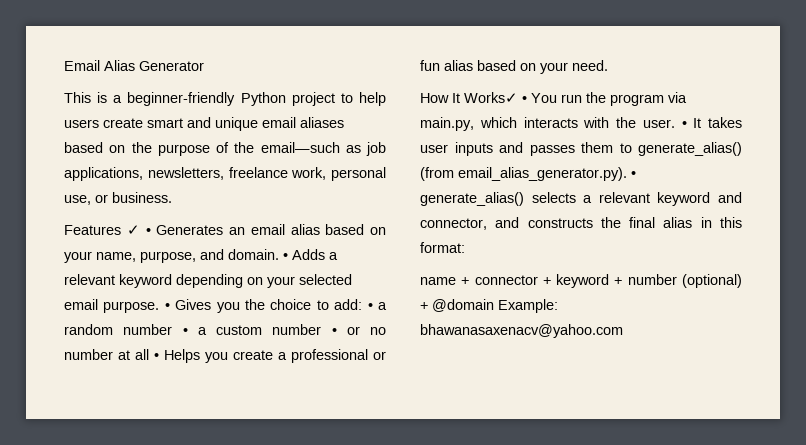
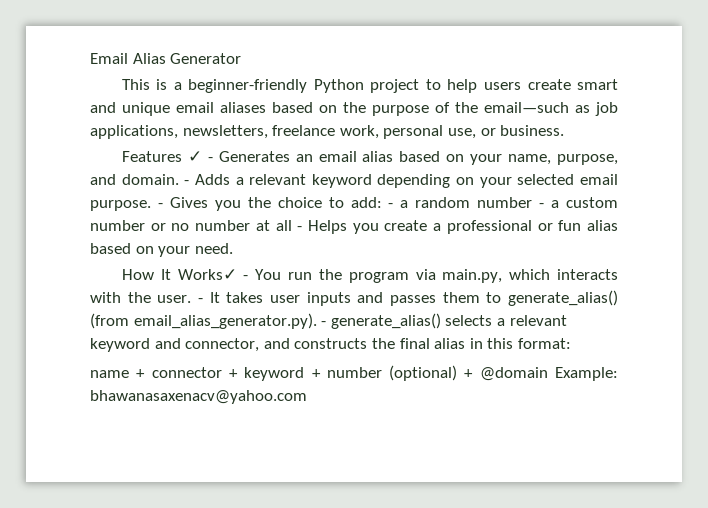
- Features ✓ • Generates an email alias based on your name, purpose, and domain.
+ Features ✓ - Generates an email alias based on your name, purpose, and domain.
- • Adds a relevant keyword depending on your selected email purpose.
+ - Adds a relevant keyword depending on your selected email purpose.
- • Gives you the choice to add: • a random number • a custom number • or no number at all • Helps you create a professional or fun alias based on your need.
+ - Gives you the choice to add: - a random number - a custom number or no number at all - Helps you create a professional or fun alias based on your need.
- How It Works✓ • You run the program via main.py, which interacts with the user.
+ How It Works✓ - You run the program via main.py, which interacts with the user.
- • It takes user inputs and passes them to generate_alias() (from email_alias_generator.py). • generate_alias() selects a relevant keyword and connector, and constructs the final alias in this format:
+ - It takes user inputs and passes them to generate_alias() (from email_alias_generator.py). - generate_alias() selects a relevant keyword and connector, and constructs the final alias in this format:

